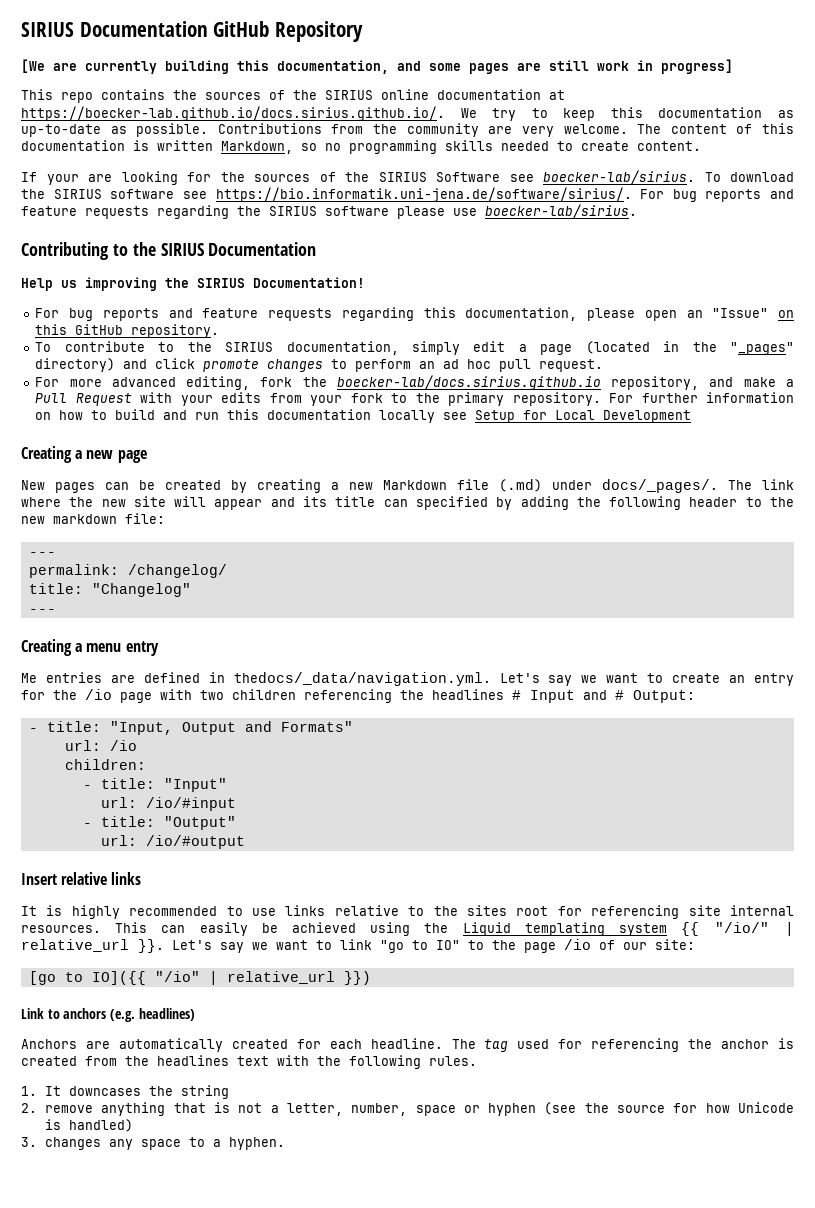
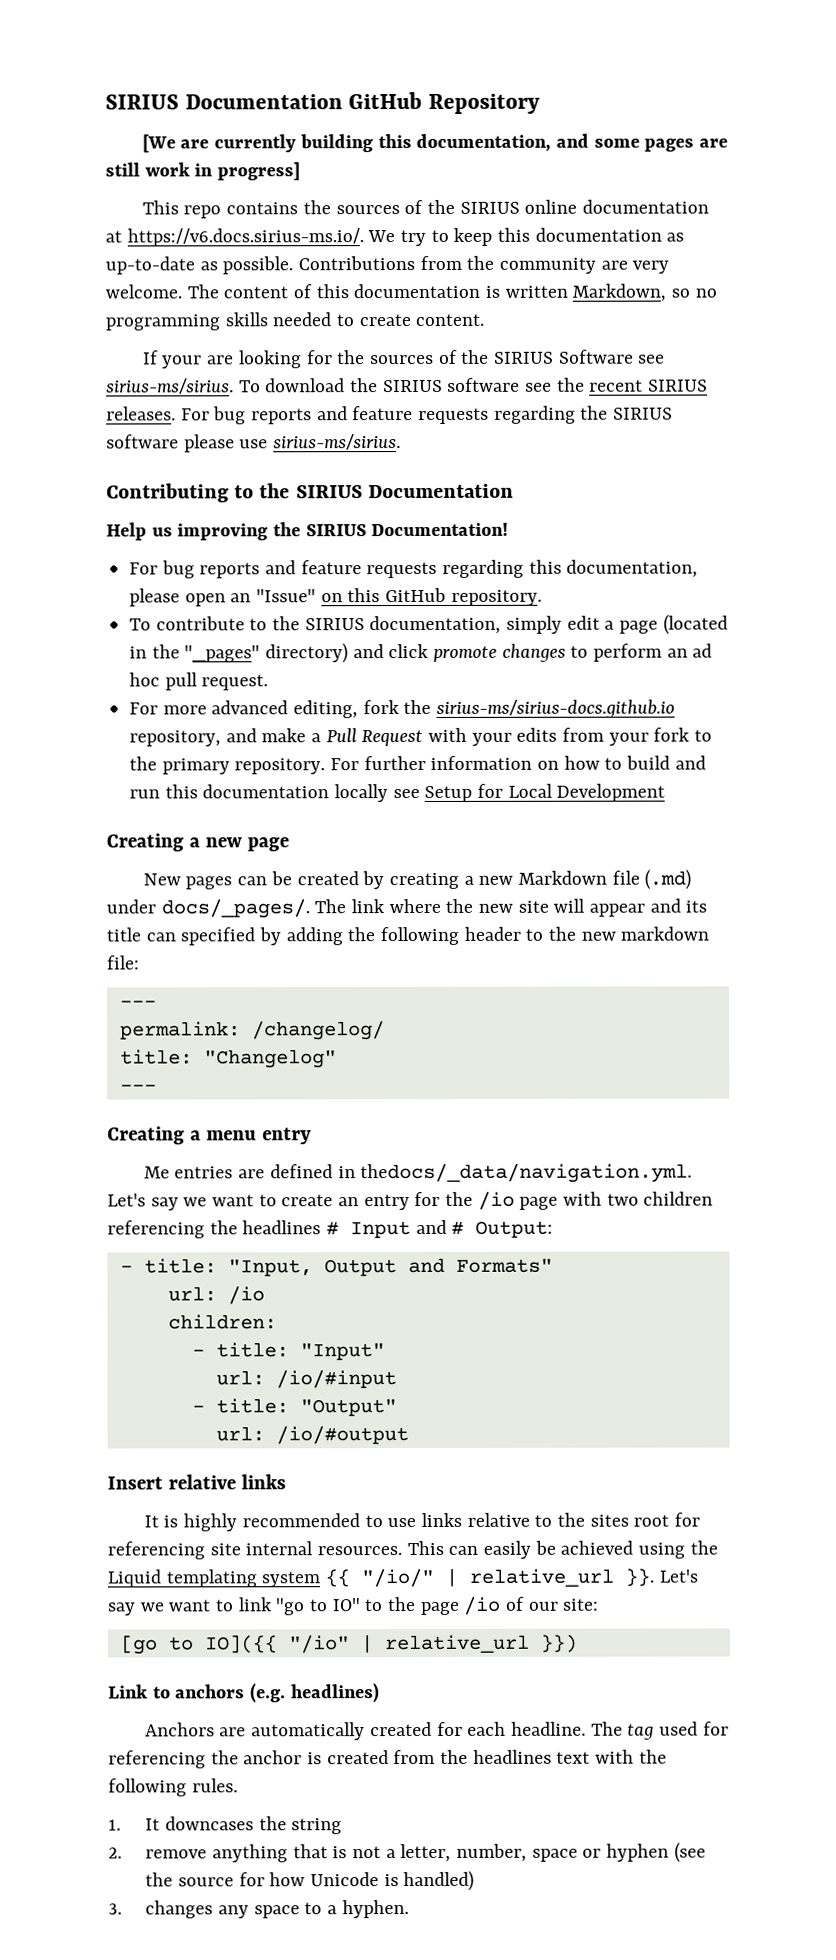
- This repo contains the sources of the SIRIUS online documentation at https://boecker-lab.github.io/docs.sirius.github.io/. We try to keep this documentation as up-to-date as possible.
+ This repo contains the sources of the SIRIUS online documentation at https://v6.docs.sirius-ms.io/. We try to keep this documentation as up-to-date as possible.
- If your are looking for the sources of the SIRIUS Software see boecker-lab/sirius.
+ If your are looking for the sources of the SIRIUS Software see sirius-ms/sirius.
- To download the SIRIUS software see https://bio.informatik.uni-jena.de/software/sirius/. For bug reports and feature requests regarding the SIRIUS software please use boecker-lab/sirius.
+ To download the SIRIUS software see the recent SIRIUS releases. For bug reports and feature requests regarding the SIRIUS software please use sirius-ms/sirius.
- For more advanced editing, fork the boecker-lab/docs.sirius.github.io repository, and make a Pull Request with your edits from your fork to the primary repository.
+ For more advanced editing, fork the sirius-ms/sirius-docs.github.io repository, and make a Pull Request with your edits from your fork to the primary repository.

